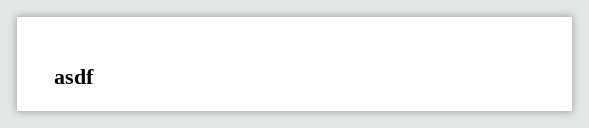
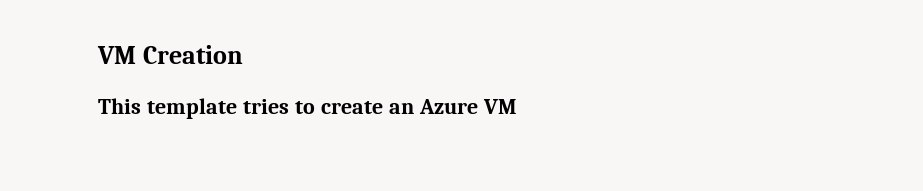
- asdf
+ VM Creation
+ This template tries to create an Azure VM

